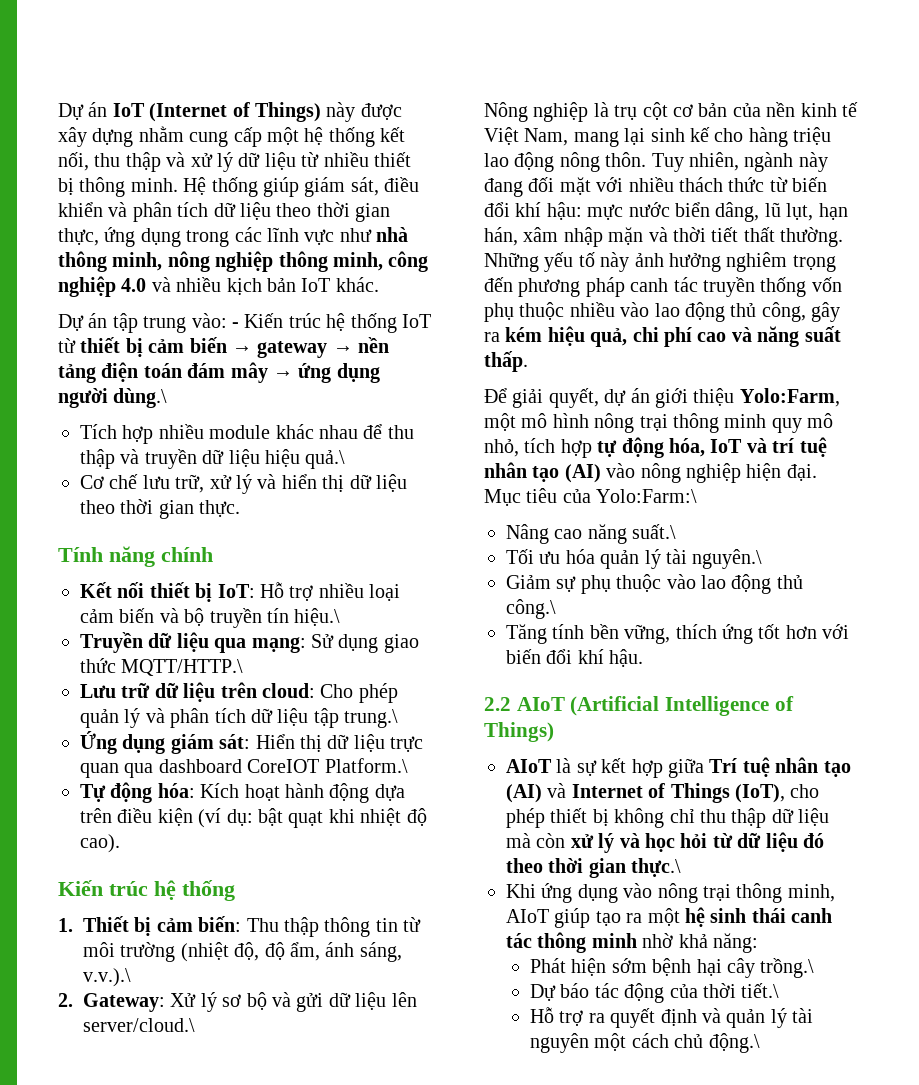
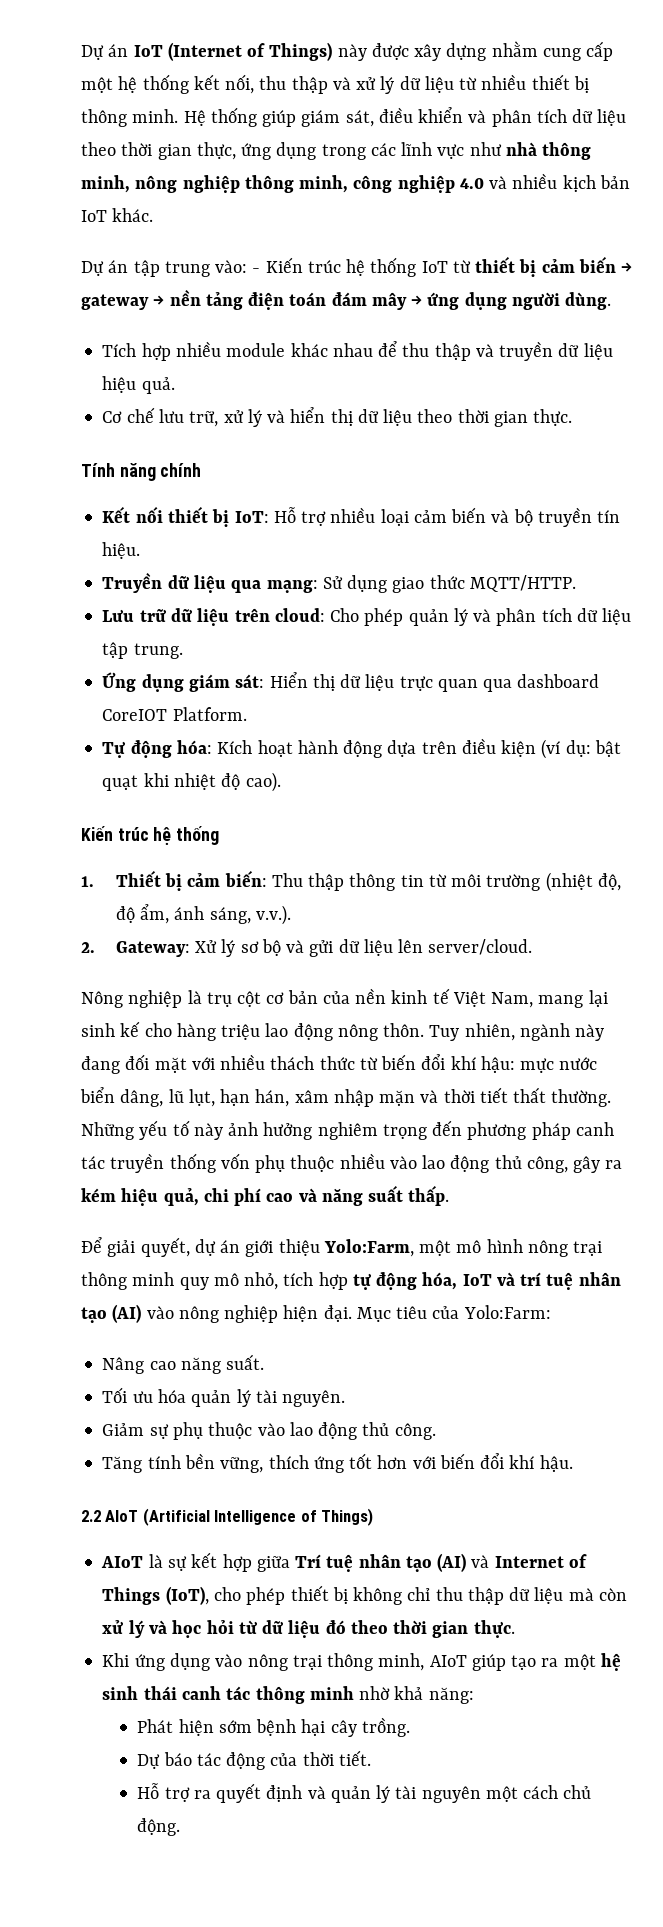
- Dự án tập trung vào: - Kiến trúc hệ thống IoT từ thiết bị cảm biến → gateway → nền tảng điện toán đám mây → ứng dụng người dùng.\
+ Dự án tập trung vào: - Kiến trúc hệ thống IoT từ thiết bị cảm biến → gateway → nền tảng điện toán đám mây → ứng dụng người dùng.
- Tích hợp nhiều module khác nhau để thu thập và truyền dữ liệu hiệu quả.\
+ Tích hợp nhiều module khác nhau để thu thập và truyền dữ liệu hiệu quả.
- Kết nối thiết bị IoT: Hỗ trợ nhiều loại cảm biến và bộ truyền tín hiệu.\
+ Kết nối thiết bị IoT: Hỗ trợ nhiều loại cảm biến và bộ truyền tín hiệu.
- Truyền dữ liệu qua mạng: Sử dụng giao thức MQTT/HTTP.\
+ Truyền dữ liệu qua mạng: Sử dụng giao thức MQTT/HTTP.
- Lưu trữ dữ liệu trên cloud: Cho phép quản lý và phân tích dữ liệu tập trung.\
+ Lưu trữ dữ liệu trên cloud: Cho phép quản lý và phân tích dữ liệu tập trung.
- Ứng dụng giám sát: Hiển thị dữ liệu trực quan qua dashboard CoreIOT Platform.\
+ Ứng dụng giám sát: Hiển thị dữ liệu trực quan qua dashboard CoreIOT Platform.
- 1. Thiết bị cảm biến: Thu thập thông tin từ môi trường (nhiệt độ, độ ẩm, ánh sáng, v.v.).\
+ 1. Thiết bị cảm biến: Thu thập thông tin từ môi trường (nhiệt độ, độ ẩm, ánh sáng, v.v.).
- 2. Gateway: Xử lý sơ bộ và gửi dữ liệu lên server/cloud.\
+ 2. Gateway: Xử lý sơ bộ và gửi dữ liệu lên server/cloud.
- Mục tiêu của Yolo:Farm:\
+ Mục tiêu của Yolo:Farm:
- Nâng cao năng suất.\
+ Nâng cao năng suất.
- Tối ưu hóa quản lý tài nguyên.\
+ Tối ưu hóa quản lý tài nguyên.
- Giảm sự phụ thuộc vào lao động thủ công.\
+ Giảm sự phụ thuộc vào lao động thủ công.
- AIoT là sự kết hợp giữa Trí tuệ nhân tạo (AI) và Internet of Things (IoT), cho phép thiết bị không chỉ thu thập dữ liệu mà còn xử lý và học hỏi từ dữ liệu đó theo thời gian thực.\
+ AIoT là sự kết hợp giữa Trí tuệ nhân tạo (AI) và Internet of Things (IoT), cho phép thiết bị không chỉ thu thập dữ liệu mà còn xử lý và học hỏi từ dữ liệu đó theo thời gian thực.
- Phát hiện sớm bệnh hại cây trồng.\
+ Phát hiện sớm bệnh hại cây trồng.
- Dự báo tác động của thời tiết.\
+ Dự báo tác động của thời tiết.
- Hỗ trợ ra quyết định và quản lý tài nguyên một cách chủ động.\
+ Hỗ trợ ra quyết định và quản lý tài nguyên một cách chủ động.

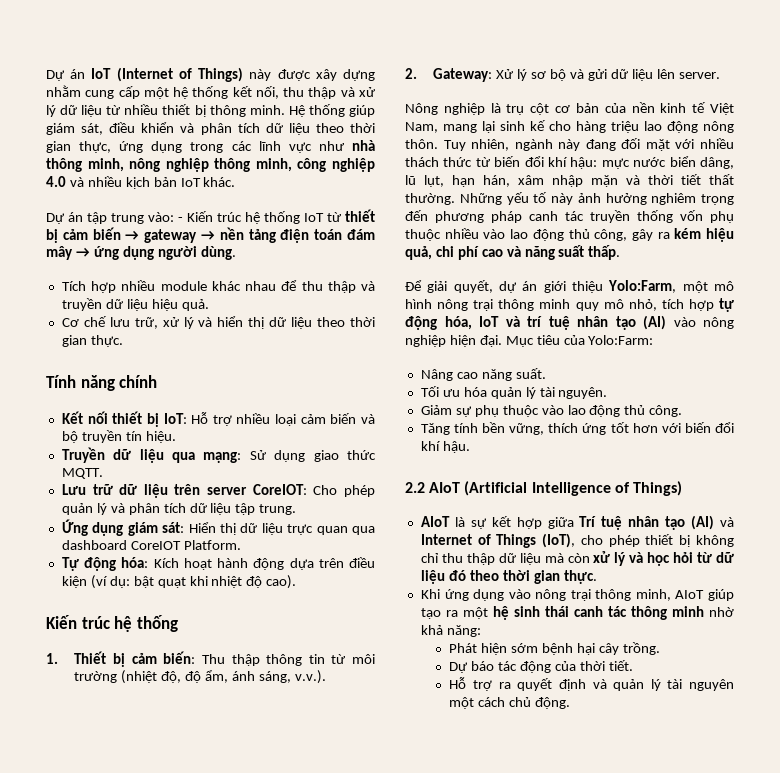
- Truyền dữ liệu qua mạng: Sử dụng giao thức MQTT/HTTP.
+ Truyền dữ liệu qua mạng: Sử dụng giao thức MQTT.
- Lưu trữ dữ liệu trên cloud: Cho phép quản lý và phân tích dữ liệu tập trung.
+ Lưu trữ dữ liệu trên server CoreIOT: Cho phép quản lý và phân tích dữ liệu tập trung.
- 2. Gateway: Xử lý sơ bộ và gửi dữ liệu lên server/cloud.
+ 2. Gateway: Xử lý sơ bộ và gửi dữ liệu lên server.

